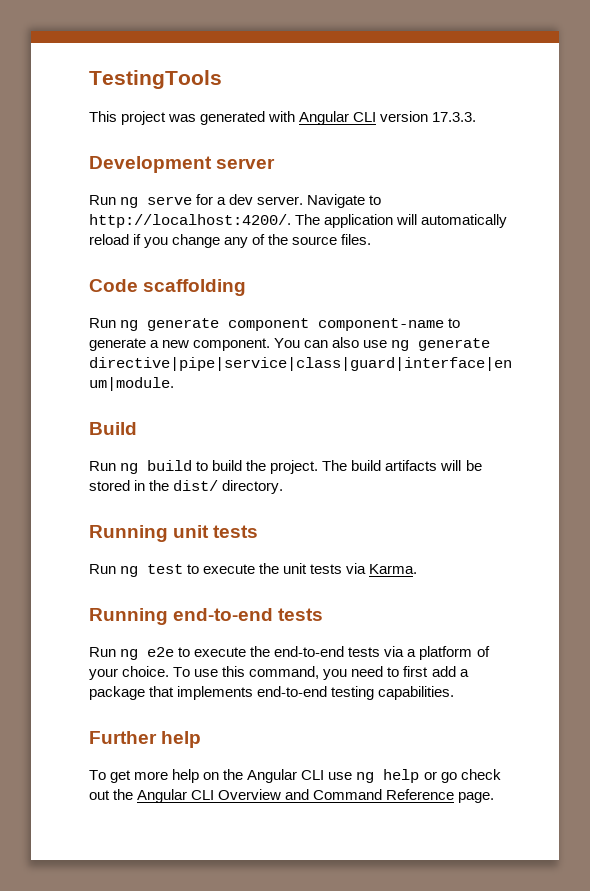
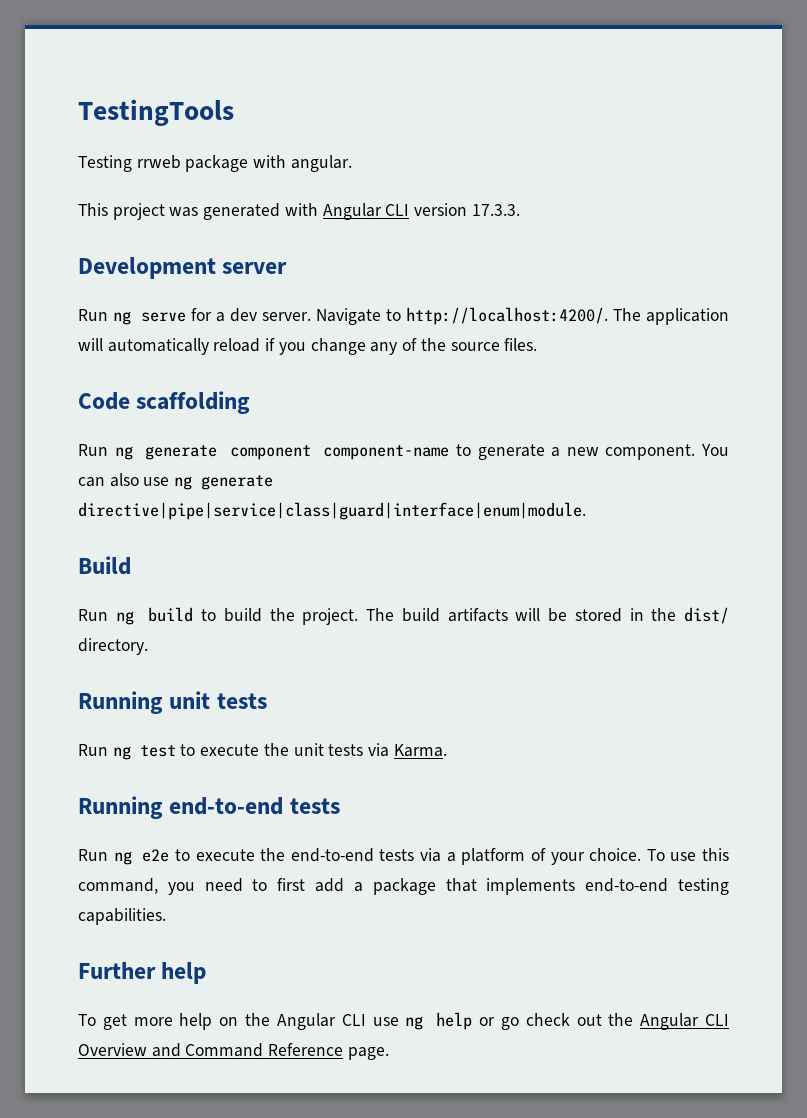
+ Testing rrweb package with angular.

